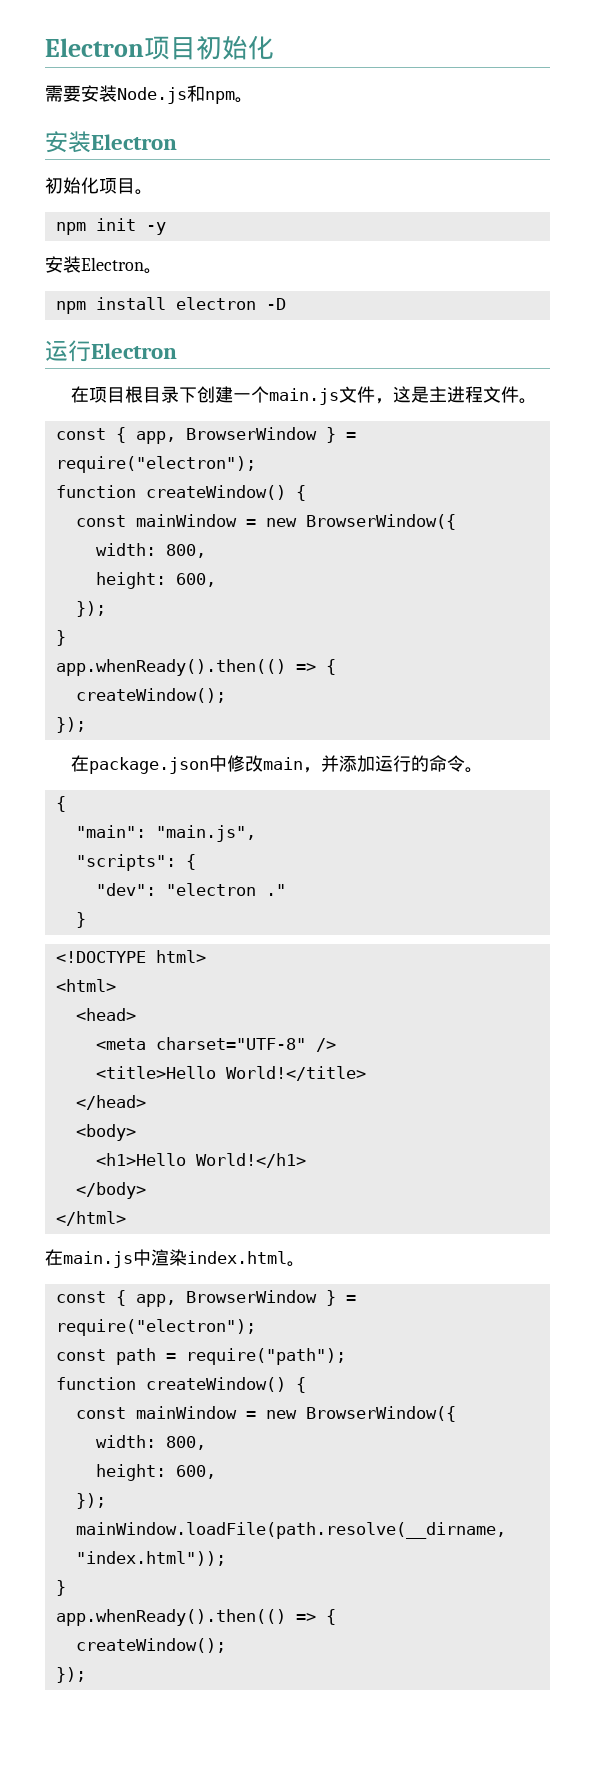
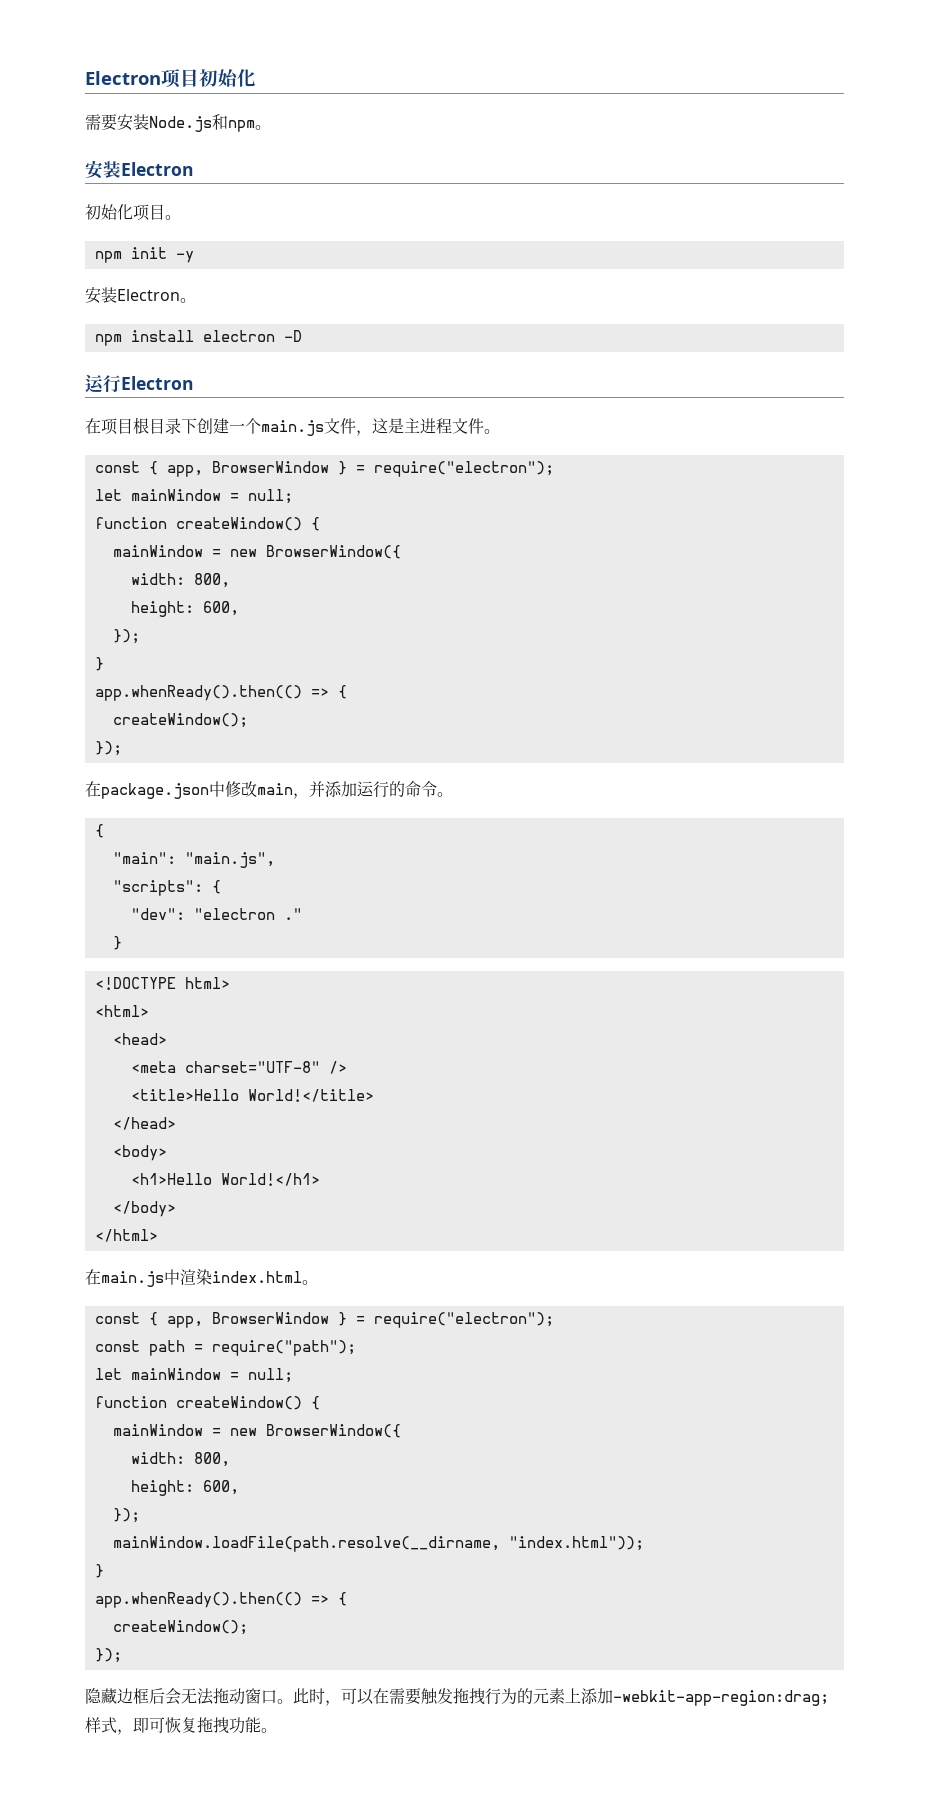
  在项目根目录下创建一个main.js文件，这是主进程文件。
  const { app, BrowserWindow } = require("electron");
+ let mainWindow = null;
  function createWindow() {
- const mainWindow = new BrowserWindow({
+ mainWindow = new BrowserWindow({
  const path = require("path");
+ let mainWindow = null;
  function createWindow() {
- const mainWindow = new BrowserWindow({
+ mainWindow = new BrowserWindow({
+ 隐藏边框后会无法拖动窗口。此时，可以在需要触发拖拽行为的元素上添加-webkit-app-region:drag;样式，即可恢复拖拽功能。

